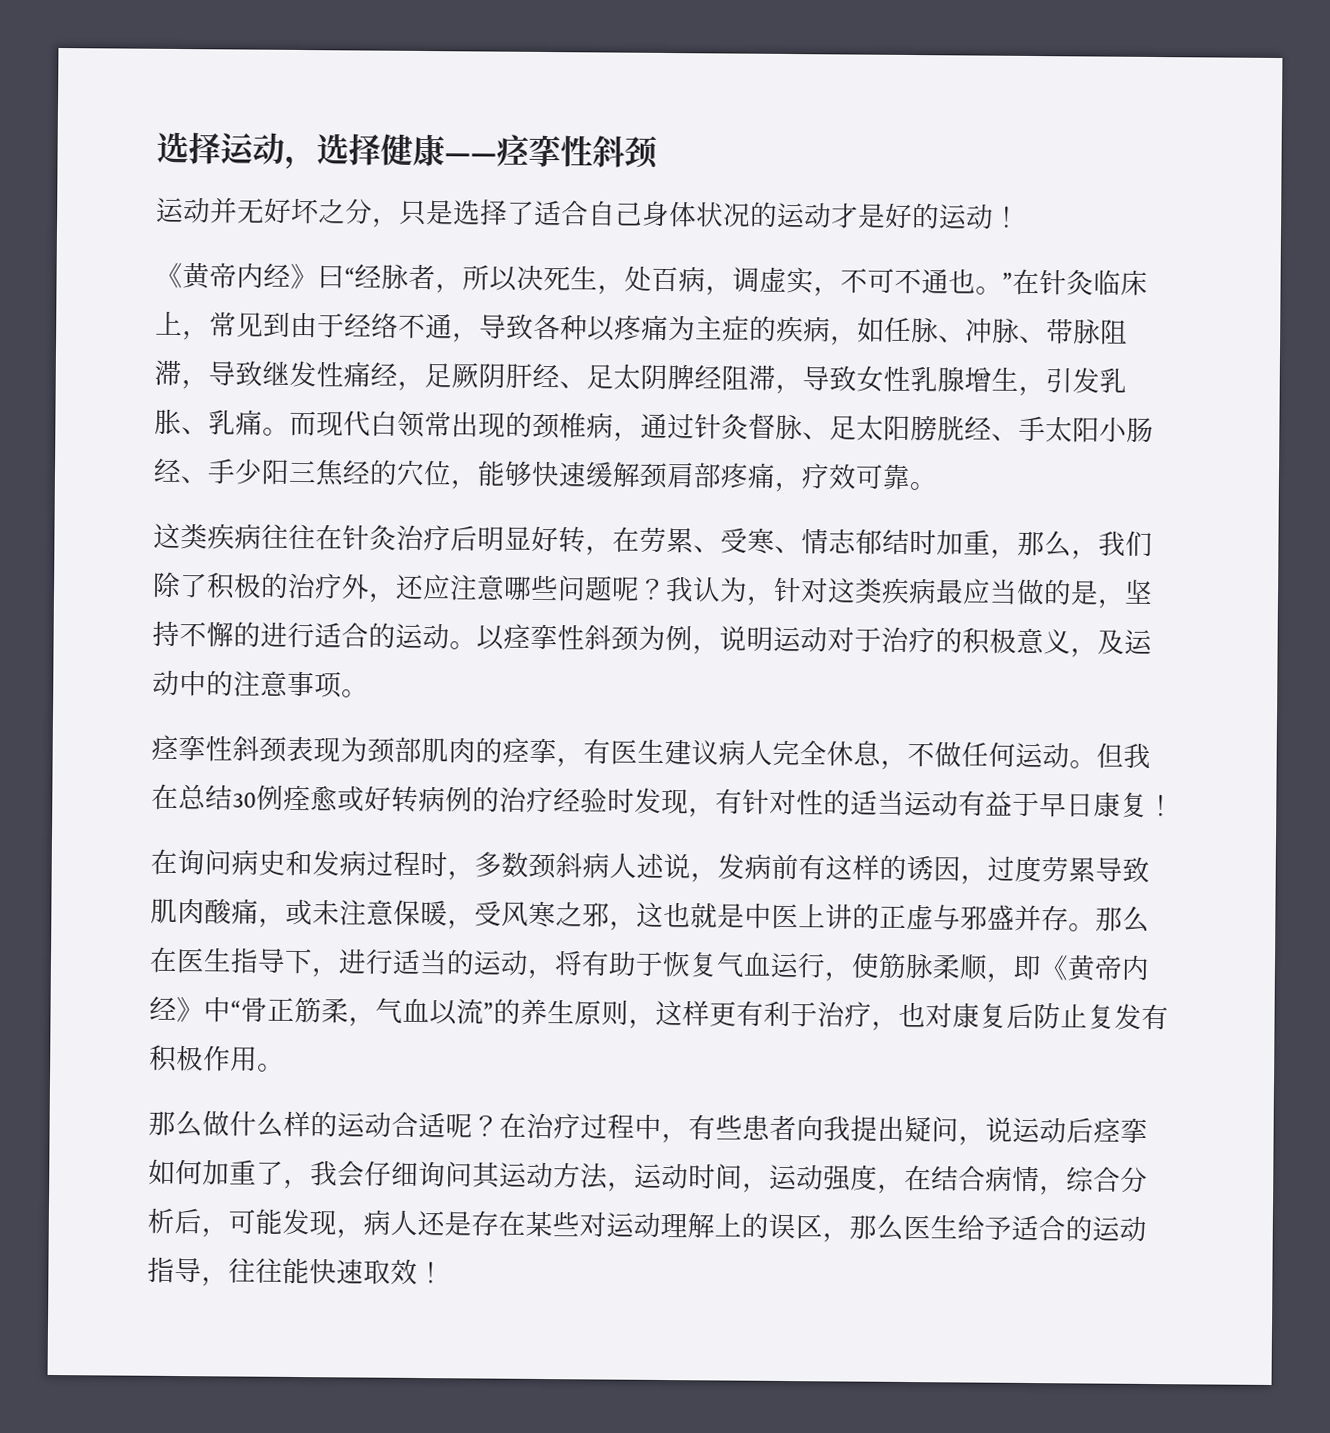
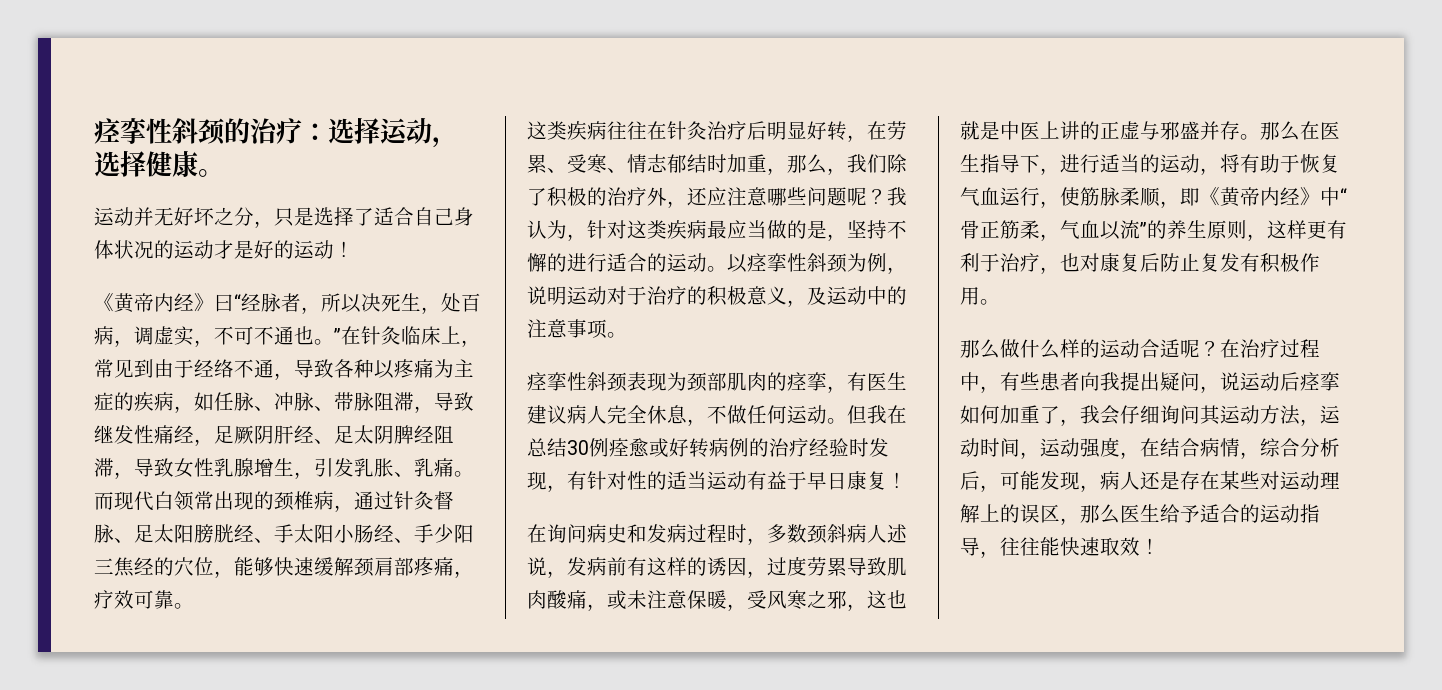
- 选择运动，选择健康——痉挛性斜颈
+ 痉挛性斜颈的治疗：选择运动，选择健康。

